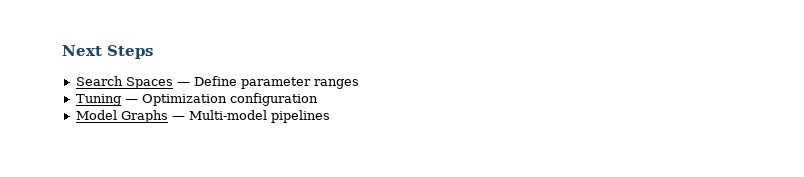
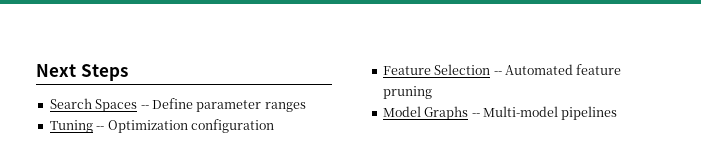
- Search Spaces — Define parameter ranges
+ Search Spaces -- Define parameter ranges
- Tuning — Optimization configuration
+ Tuning -- Optimization configuration
+ Feature Selection -- Automated feature pruning
- Model Graphs — Multi-model pipelines
+ Model Graphs -- Multi-model pipelines

